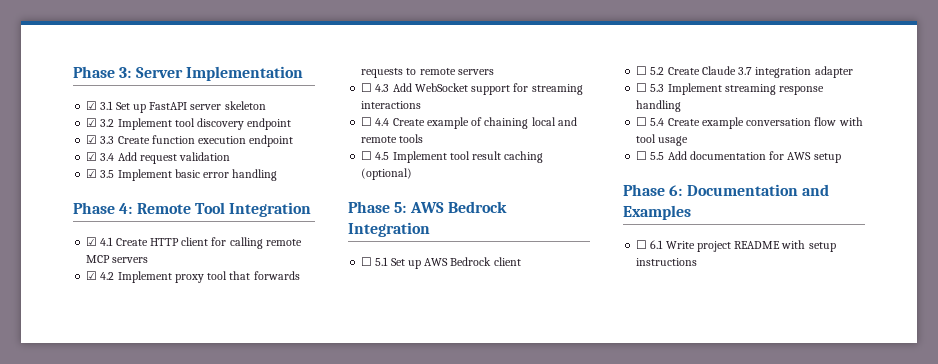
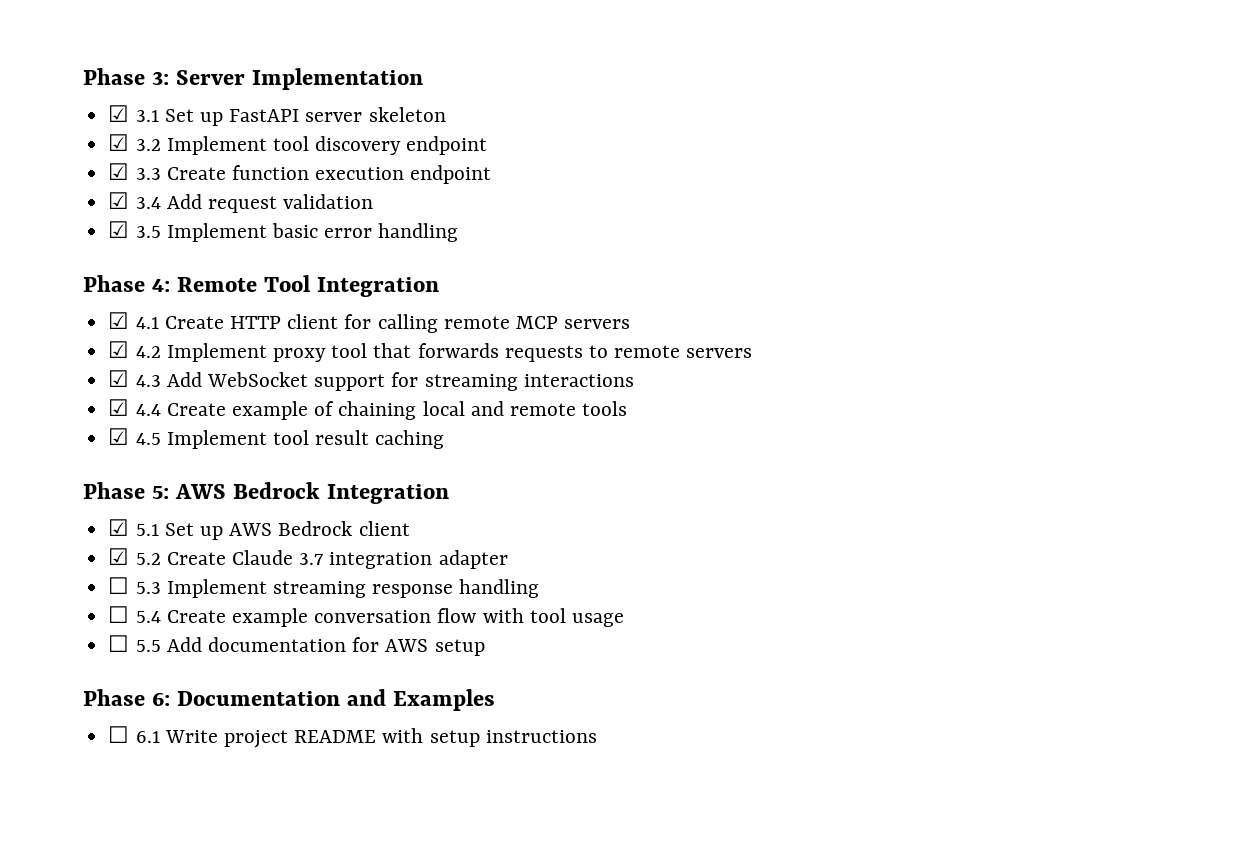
- ☐ 4.3 Add WebSocket support for streaming interactions
+ ☑ 4.3 Add WebSocket support for streaming interactions
- ☐ 4.4 Create example of chaining local and remote tools
+ ☑ 4.4 Create example of chaining local and remote tools
- ☐ 4.5 Implement tool result caching (optional)
+ ☑ 4.5 Implement tool result caching
- ☐ 5.1 Set up AWS Bedrock client
+ ☑ 5.1 Set up AWS Bedrock client
- ☐ 5.2 Create Claude 3.7 integration adapter
+ ☑ 5.2 Create Claude 3.7 integration adapter

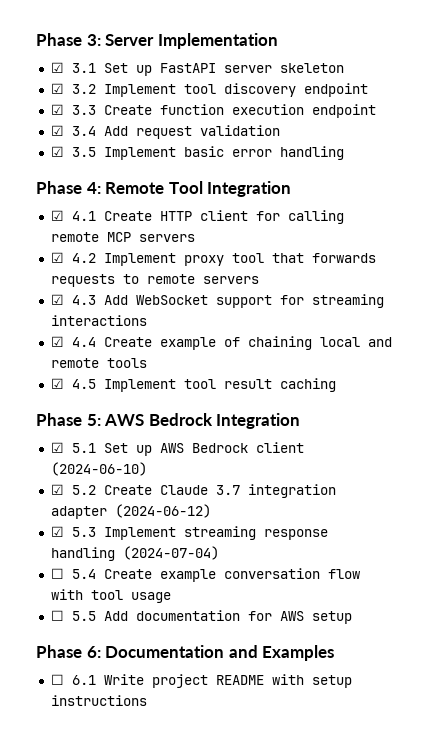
- ☑ 5.1 Set up AWS Bedrock client
+ ☑ 5.1 Set up AWS Bedrock client (2024-06-10)
- ☑ 5.2 Create Claude 3.7 integration adapter
- ☐ 5.3 Implement streaming response handling
+ ☑ 5.2 Create Claude 3.7 integration adapter (2024-06-12)
+ ☑ 5.3 Implement streaming response handling (2024-07-04)

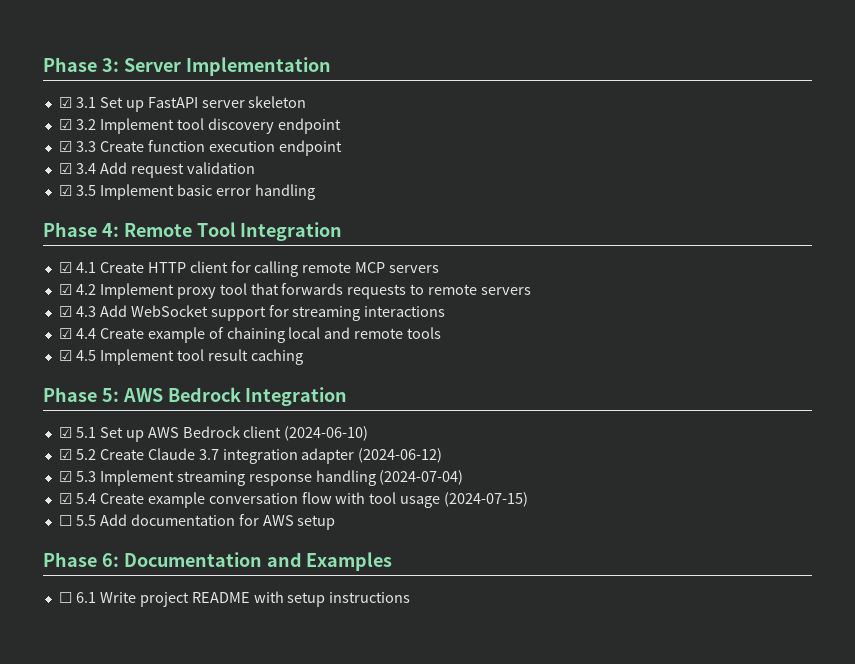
- ☐ 5.4 Create example conversation flow with tool usage
+ ☑ 5.4 Create example conversation flow with tool usage (2024-07-15)

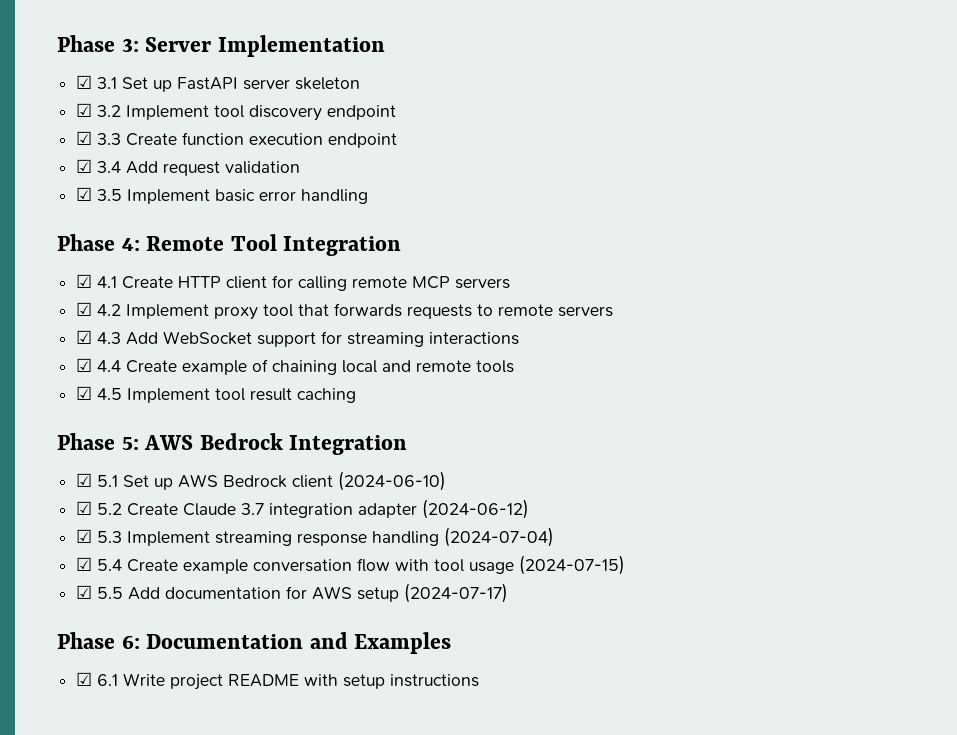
- ☐ 5.5 Add documentation for AWS setup
+ ☑ 5.5 Add documentation for AWS setup (2024-07-17)
- ☐ 6.1 Write project README with setup instructions
+ ☑ 6.1 Write project README with setup instructions

